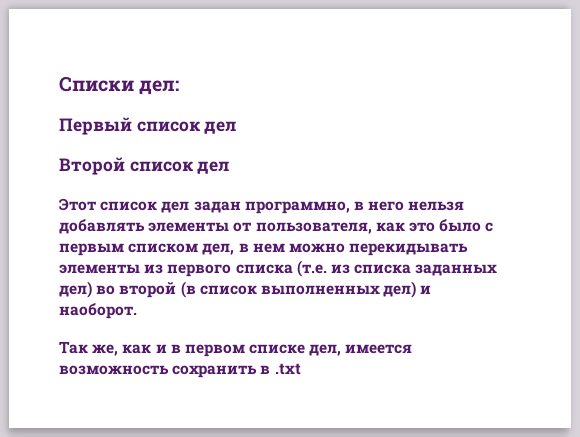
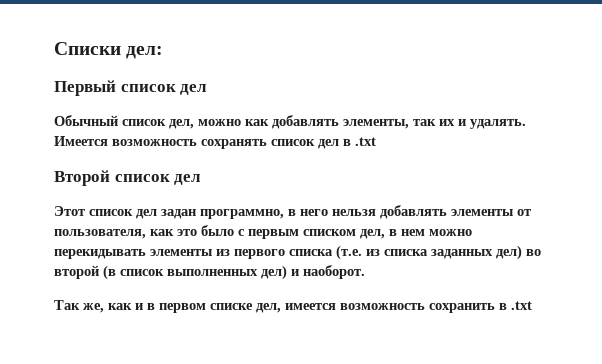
+ Обычный список дел, можно как добавлять элементы, так их и удалять. Имеется возможность сохранять список дел в .txt

